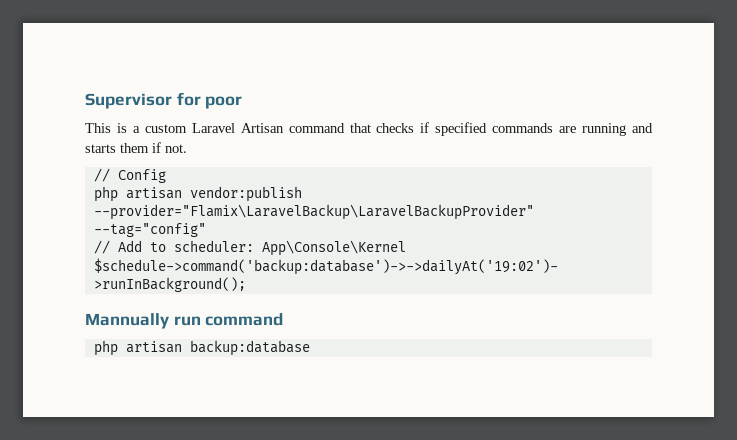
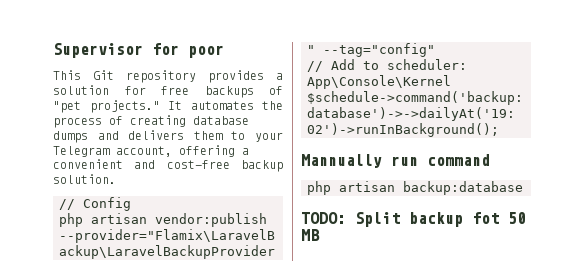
- This is a custom Laravel Artisan command that checks if specified commands are running and starts them if not.
+ This Git repository provides a solution for free backups of "pet projects." It automates the process of creating database dumps and delivers them to your Telegram account, offering a convenient and cost-free backup solution.
+ TODO: Split backup fot 50 MB

